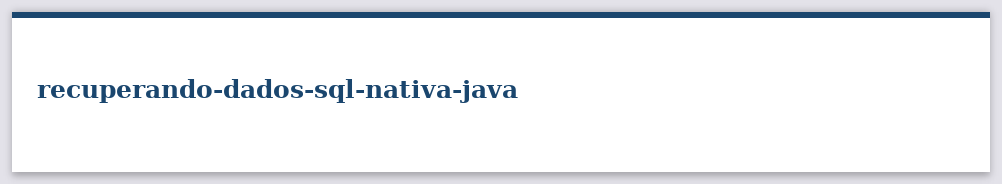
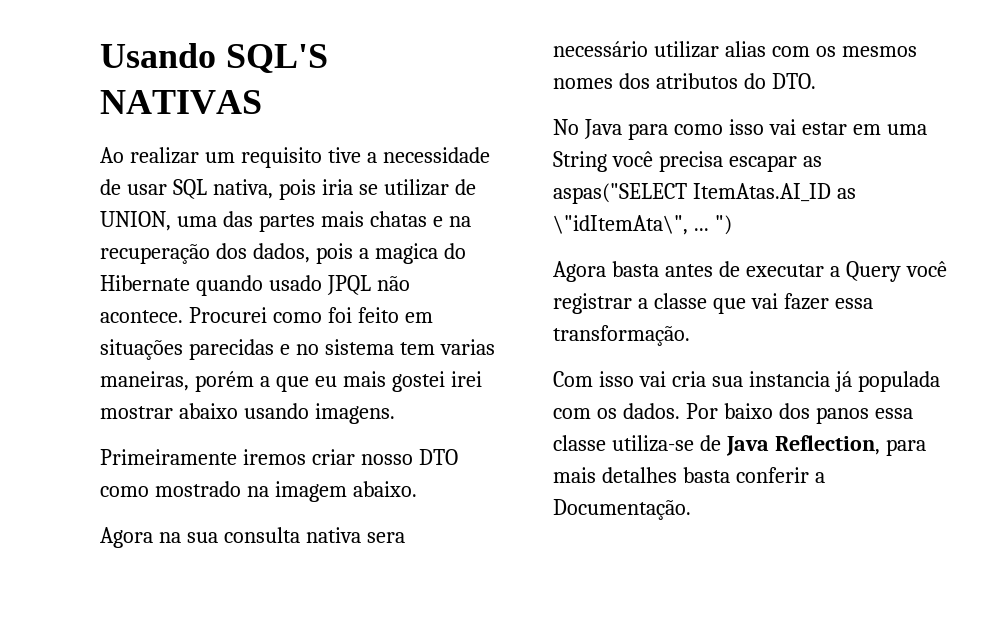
- recuperando-dados-sql-nativa-java
+ Usando SQL'S NATIVAS
+ Ao realizar um requisito tive a necessidade de usar SQL nativa, pois iria se utilizar de UNION, uma das partes mais chatas e na recuperação dos dados, pois a magica do Hibernate quando usado JPQL não acontece. Procurei como foi feito em situações parecidas e no sistema tem varias maneiras, porém a que eu mais gostei irei mostrar abaixo usando imagens.
+ Primeiramente iremos criar nosso DTO como mostrado na imagem abaixo.
+ Agora na sua consulta nativa sera necessário utilizar alias com os mesmos nomes dos atributos do DTO.
+ No Java para como isso vai estar em uma String você precisa escapar as aspas("SELECT ItemAtas.AI_ID as \"idItemAta\", ... ")
+ Agora basta antes de executar a Query você registrar a classe que vai fazer essa transformação.
+ Com isso vai cria sua instancia já populada com os dados. Por baixo dos panos essa classe utiliza-se de Java Reflection, para mais detalhes basta conferir a Documentação.

